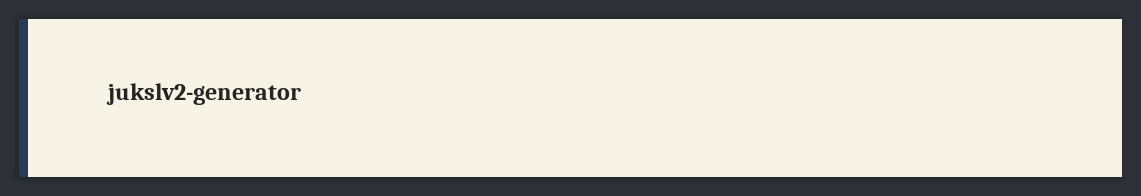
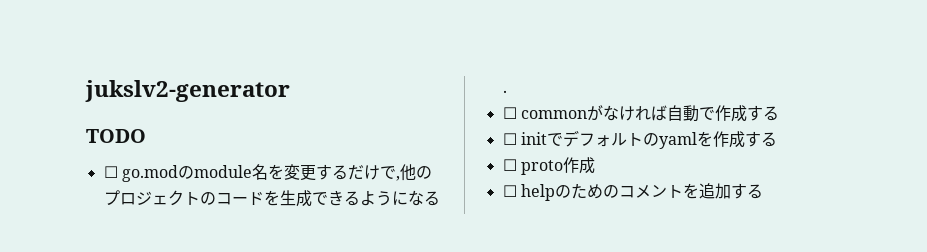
+ TODO
+ ☐ go.modのmodule名を変更するだけで,他のプロジェクトのコードを生成できるようになる.
+ ☐ commonがなければ自動で作成する
+ ☐ initでデフォルトのyamlを作成する
+ ☐ proto作成
+ ☐ helpのためのコメントを追加する

